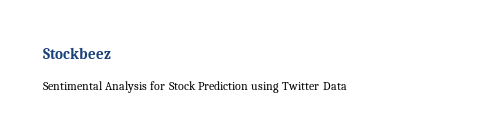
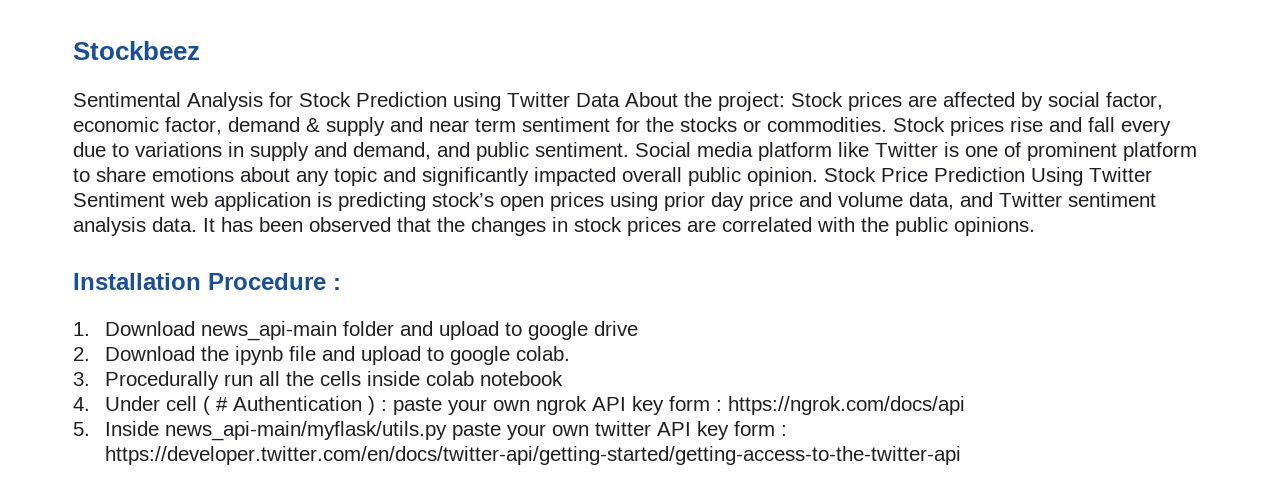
- Sentimental Analysis for Stock Prediction using Twitter Data
+ Sentimental Analysis for Stock Prediction using Twitter Data About the project: Stock prices are affected by social factor, economic factor, demand & supply and near term sentiment for the stocks or commodities. Stock prices rise and fall every due to variations in supply and demand, and public sentiment. Social media platform like Twitter is one of prominent platform to share emotions about any topic and significantly impacted overall public opinion. Stock Price Prediction Using Twitter Sentiment web application is predicting stock’s open prices using prior day price and volume data, and Twitter sentiment analysis data. It has been observed that the changes in stock prices are correlated with the public opinions.
+ Installation Procedure :
+ 1. Download news_api-main folder and upload to google drive
+ 2. Download the ipynb file and upload to google colab.
+ 3. Procedurally run all the cells inside colab notebook
+ 4. Under cell ( # Authentication ) : paste your own ngrok API key form : https://ngrok.com/docs/api
+ 5. Inside news_api-main/myflask/utils.py paste your own twitter API key form : https://developer.twitter.com/en/docs/twitter-api/getting-started/getting-access-to-the-twitter-api

